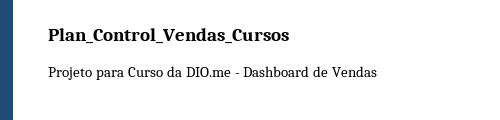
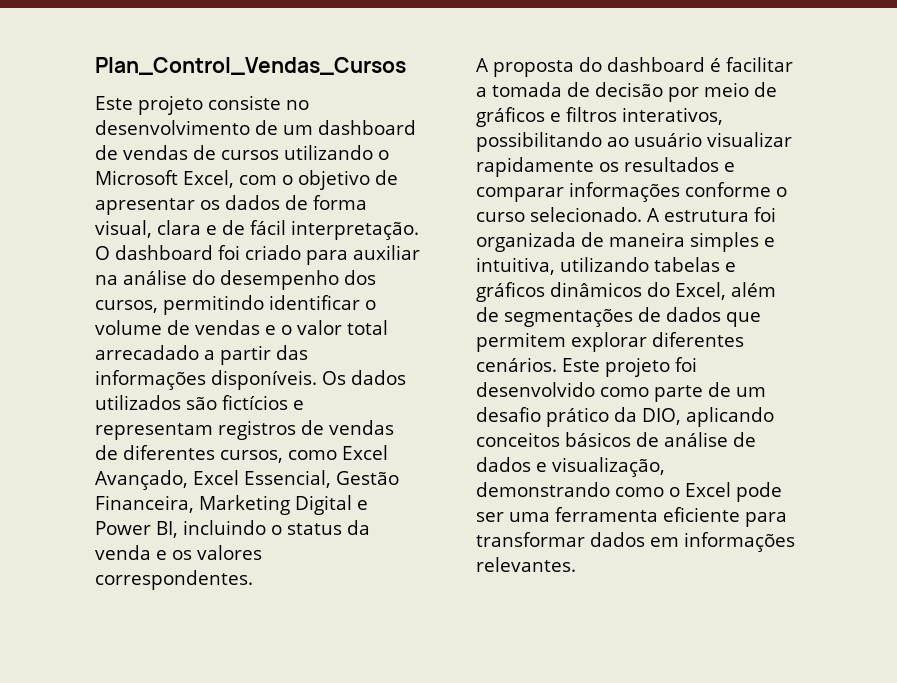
- Projeto para Curso da DIO.me - Dashboard de Vendas
+ Este projeto consiste no desenvolvimento de um dashboard de vendas de cursos utilizando o Microsoft Excel, com o objetivo de apresentar os dados de forma visual, clara e de fácil interpretação. O dashboard foi criado para auxiliar na análise do desempenho dos cursos, permitindo identificar o volume de vendas e o valor total arrecadado a partir das informações disponíveis. Os dados utilizados são fictícios e representam registros de vendas de diferentes cursos, como Excel Avançado, Excel Essencial, Gestão Financeira, Marketing Digital e Power BI, incluindo o status da venda e os valores correspondentes.
+ A proposta do dashboard é facilitar a tomada de decisão por meio de gráficos e filtros interativos, possibilitando ao usuário visualizar rapidamente os resultados e comparar informações conforme o curso selecionado. A estrutura foi organizada de maneira simples e intuitiva, utilizando tabelas e gráficos dinâmicos do Excel, além de segmentações de dados que permitem explorar diferentes cenários. Este projeto foi desenvolvido como parte de um desafio prático da DIO, aplicando conceitos básicos de análise de dados e visualização, demonstrando como o Excel pode ser uma ferramenta eficiente para transformar dados em informações relevantes.

